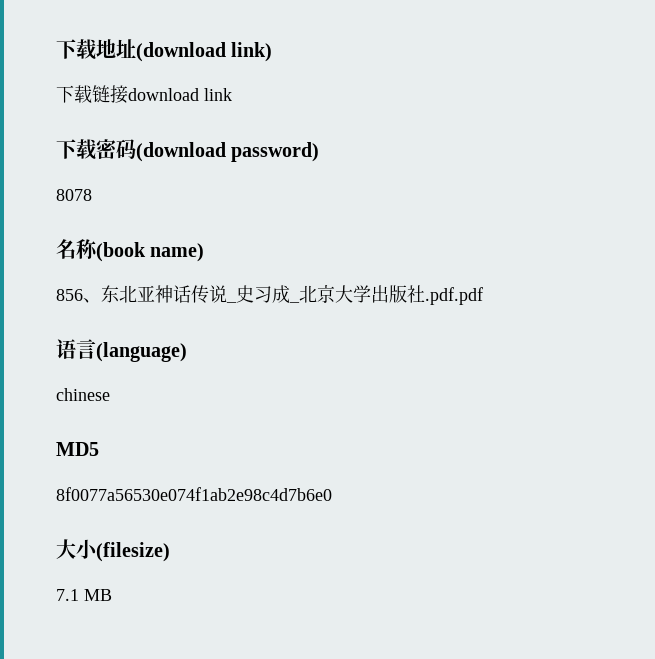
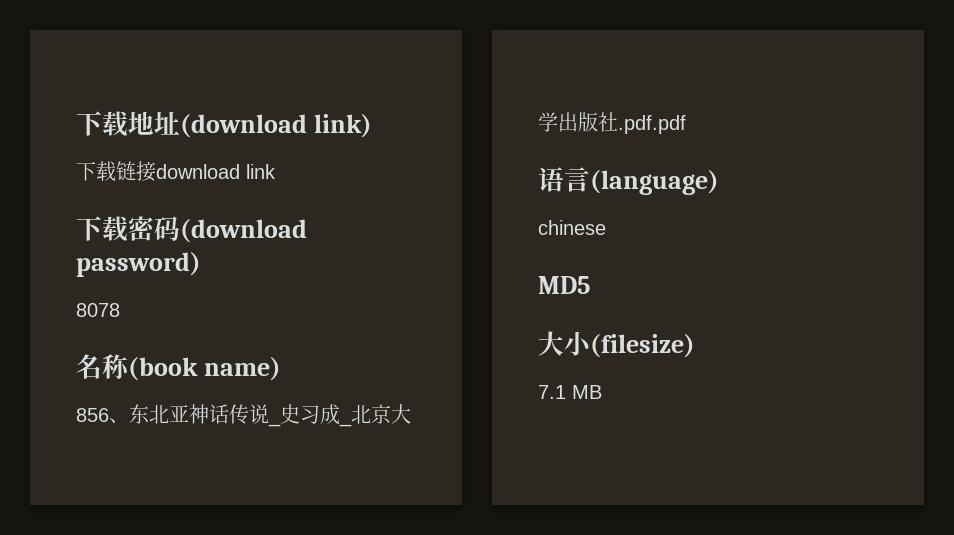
- 8f0077a56530e074f1ab2e98c4d7b6e0

